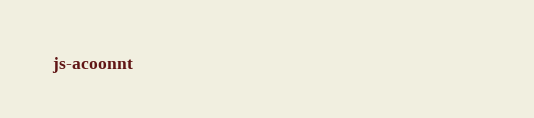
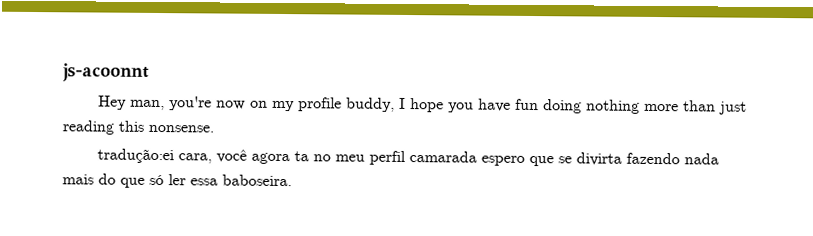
+ Hey man, you're now on my profile buddy, I hope you have fun doing nothing more than just reading this nonsense.
+ tradução:ei cara, você agora ta no meu perfil camarada espero que se divirta fazendo nada mais do que só ler essa baboseira.

